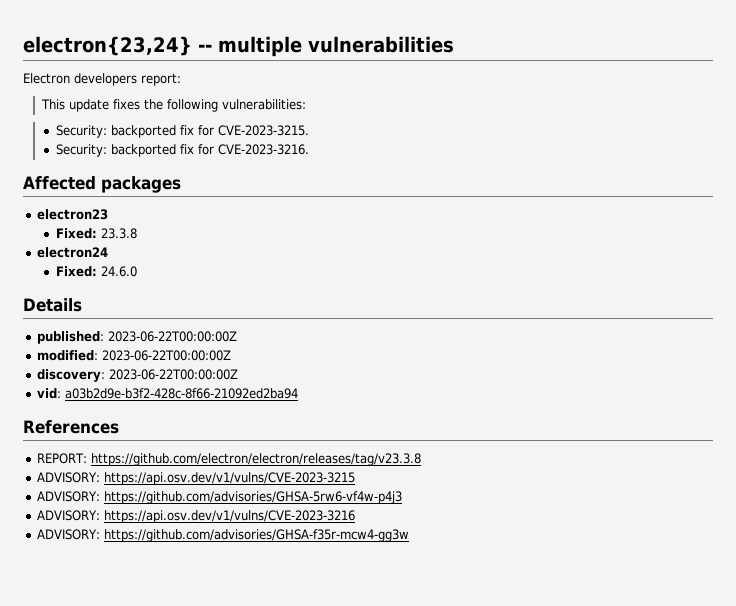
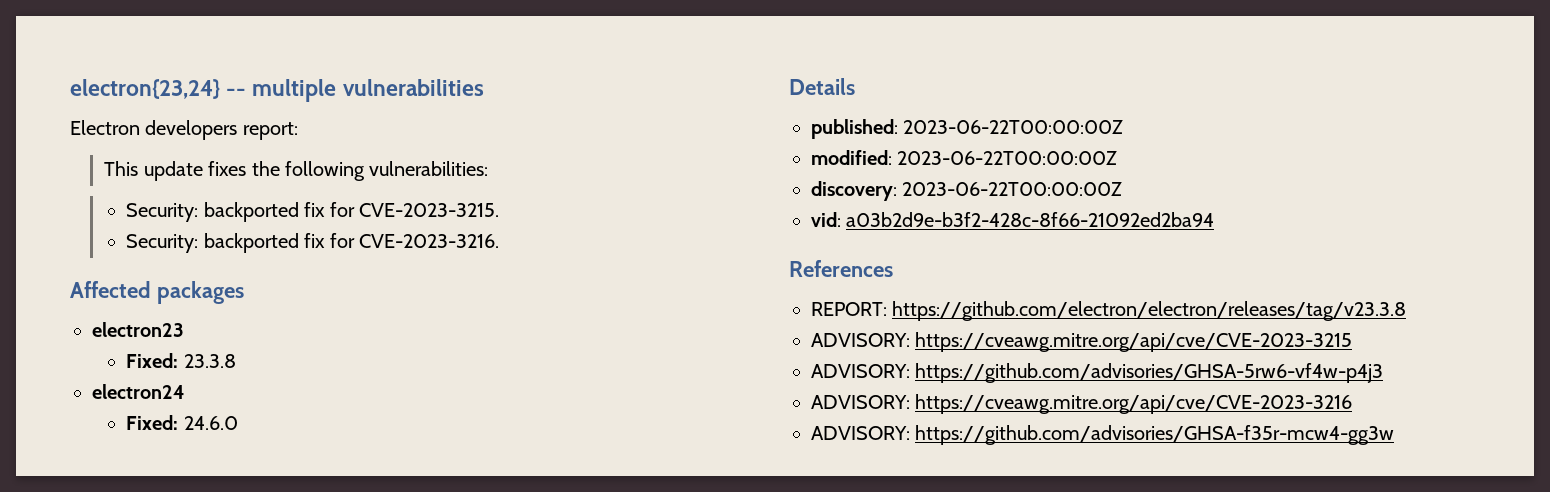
- ADVISORY: https://api.osv.dev/v1/vulns/CVE-2023-3215
+ ADVISORY: https://cveawg.mitre.org/api/cve/CVE-2023-3215
- ADVISORY: https://api.osv.dev/v1/vulns/CVE-2023-3216
+ ADVISORY: https://cveawg.mitre.org/api/cve/CVE-2023-3216

